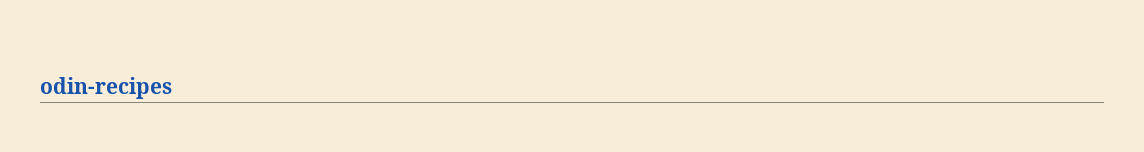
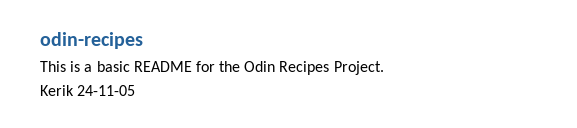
+ This is a basic README for the Odin Recipes Project.
+ Kerik 24-11-05

